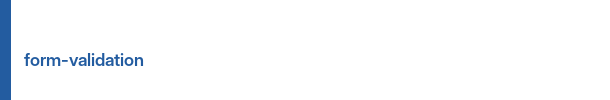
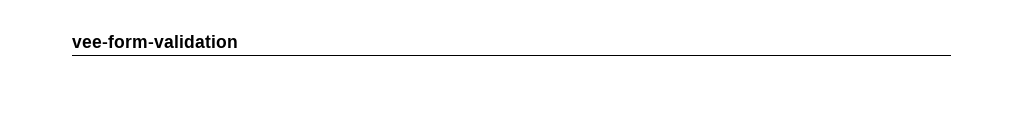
- form-validation
+ vee-form-validation

